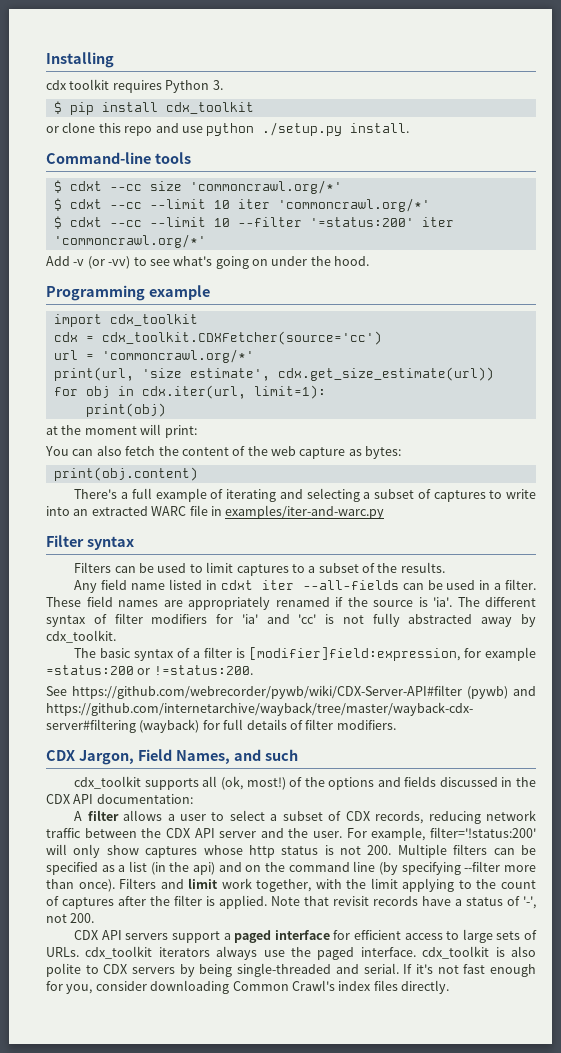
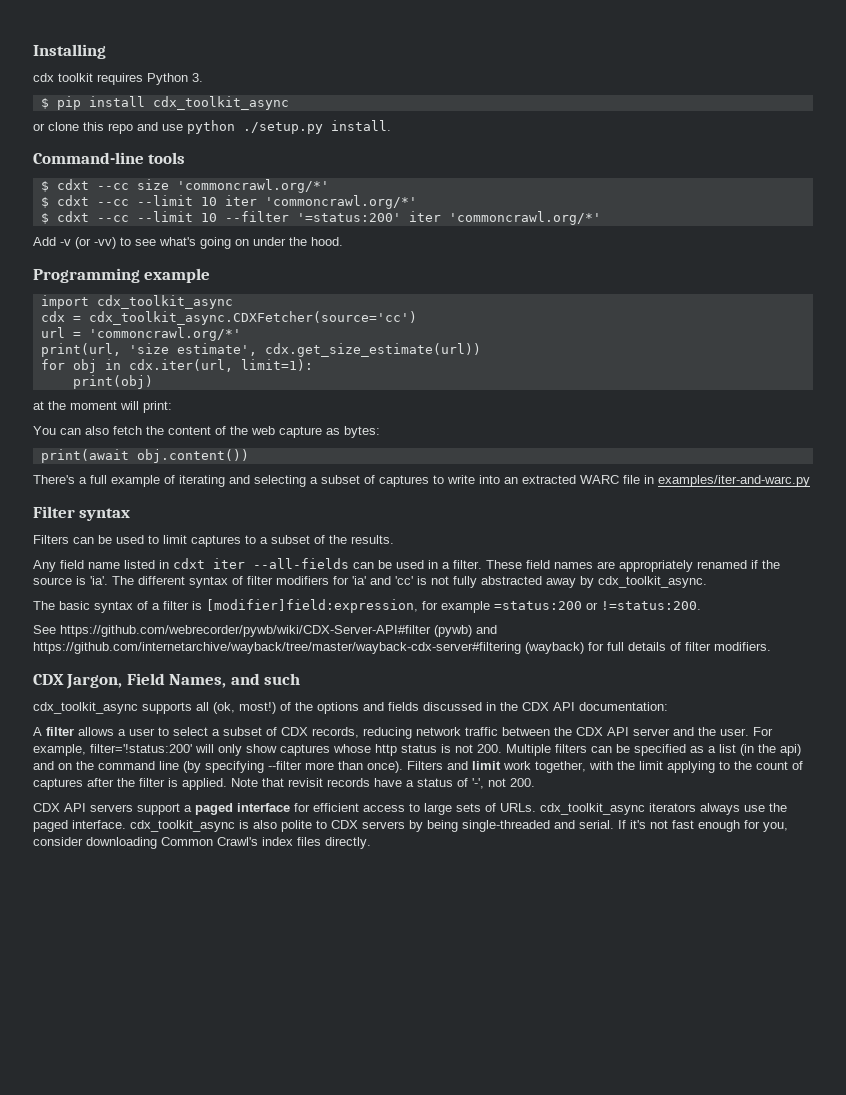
- $ pip install cdx_toolkit
+ $ pip install cdx_toolkit_async
- import cdx_toolkit
+ import cdx_toolkit_async
- cdx = cdx_toolkit.CDXFetcher(source='cc')
+ cdx = cdx_toolkit_async.CDXFetcher(source='cc')
- print(obj.content)
+ print(await obj.content())
- The different syntax of filter modifiers for 'ia' and 'cc' is not fully abstracted away by cdx_toolkit.
+ The different syntax of filter modifiers for 'ia' and 'cc' is not fully abstracted away by cdx_toolkit_async.
- cdx_toolkit supports all (ok, most!) of the options and fields discussed in the CDX API documentation:
+ cdx_toolkit_async supports all (ok, most!) of the options and fields discussed in the CDX API documentation:
- CDX API servers support a paged interface for efficient access to large sets of URLs. cdx_toolkit iterators always use the paged interface. cdx_toolkit is also polite to CDX servers by being single-threaded and serial.
+ CDX API servers support a paged interface for efficient access to large sets of URLs. cdx_toolkit_async iterators always use the paged interface. cdx_toolkit_async is also polite to CDX servers by being single-threaded and serial.

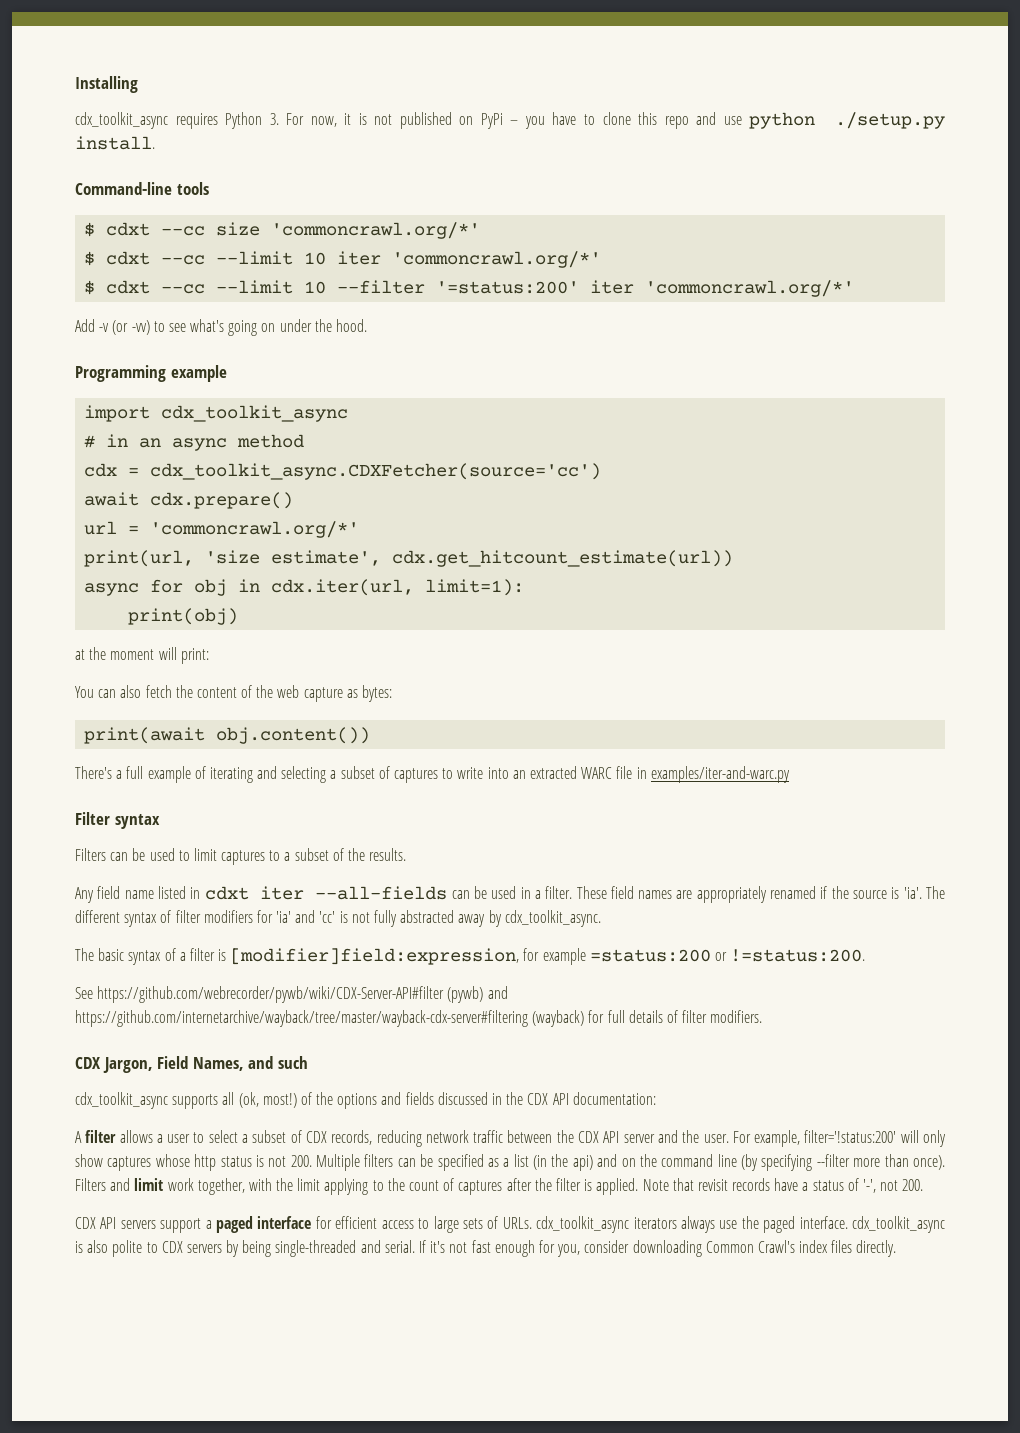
- cdx toolkit requires Python 3.
- $ pip install cdx_toolkit_async
- or clone this repo and use python ./setup.py install.
+ cdx_toolkit_async requires Python 3. For now, it is not published on PyPi – you have to clone this repo and use python ./setup.py install.
+ # in an async method
+ await cdx.prepare()
- print(url, 'size estimate', cdx.get_size_estimate(url))
- for obj in cdx.iter(url, limit=1):
+ print(url, 'size estimate', cdx.get_hitcount_estimate(url))
+ async for obj in cdx.iter(url, limit=1):

